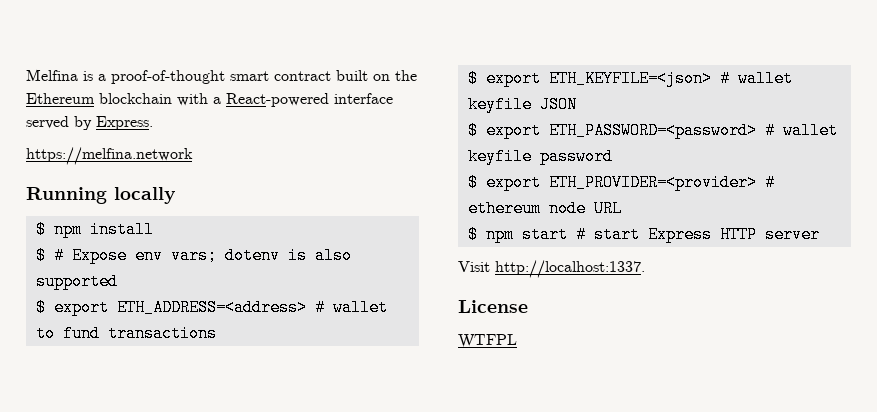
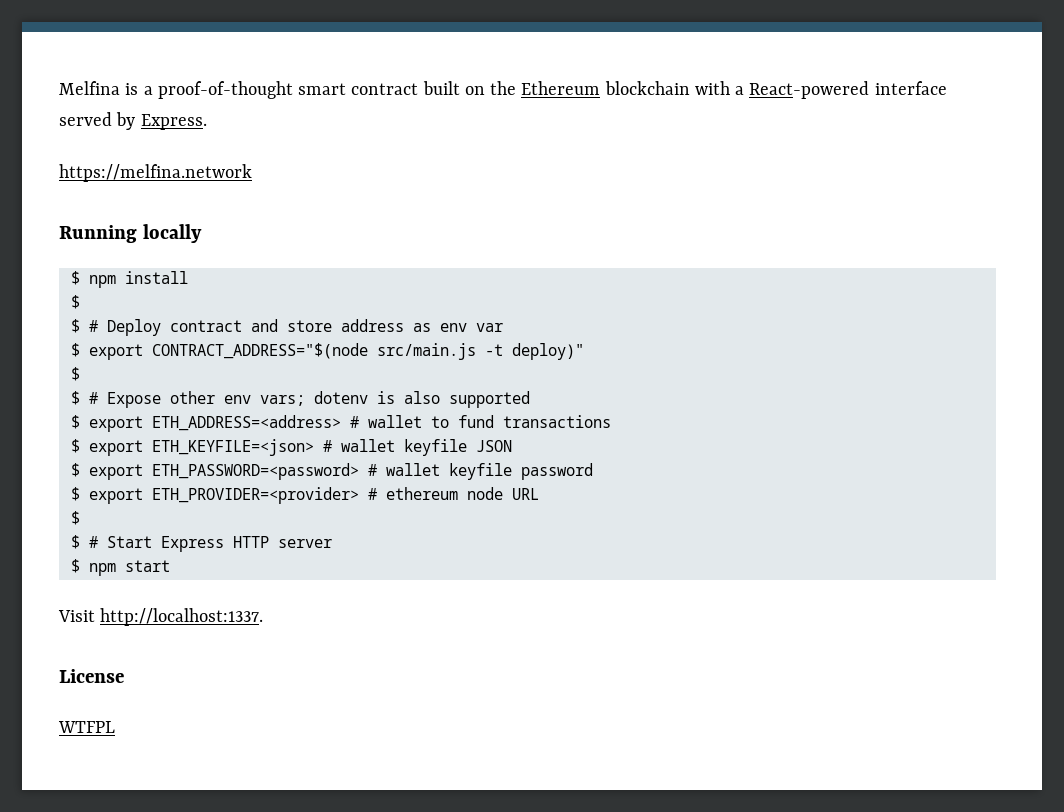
  $ npm install
- $ # Expose env vars; dotenv is also supported
+ $
+ $ # Deploy contract and store address as env var
+ $ export CONTRACT_ADDRESS="$(node src/main.js -t deploy)"
+ $
+ $ # Expose other env vars; dotenv is also supported
  $ export ETH_PROVIDER=<provider> # ethereum node URL
- $ npm start # start Express HTTP server
+ $
+ $ # Start Express HTTP server
+ $ npm start

